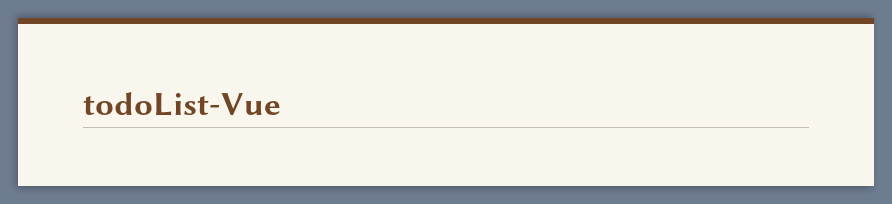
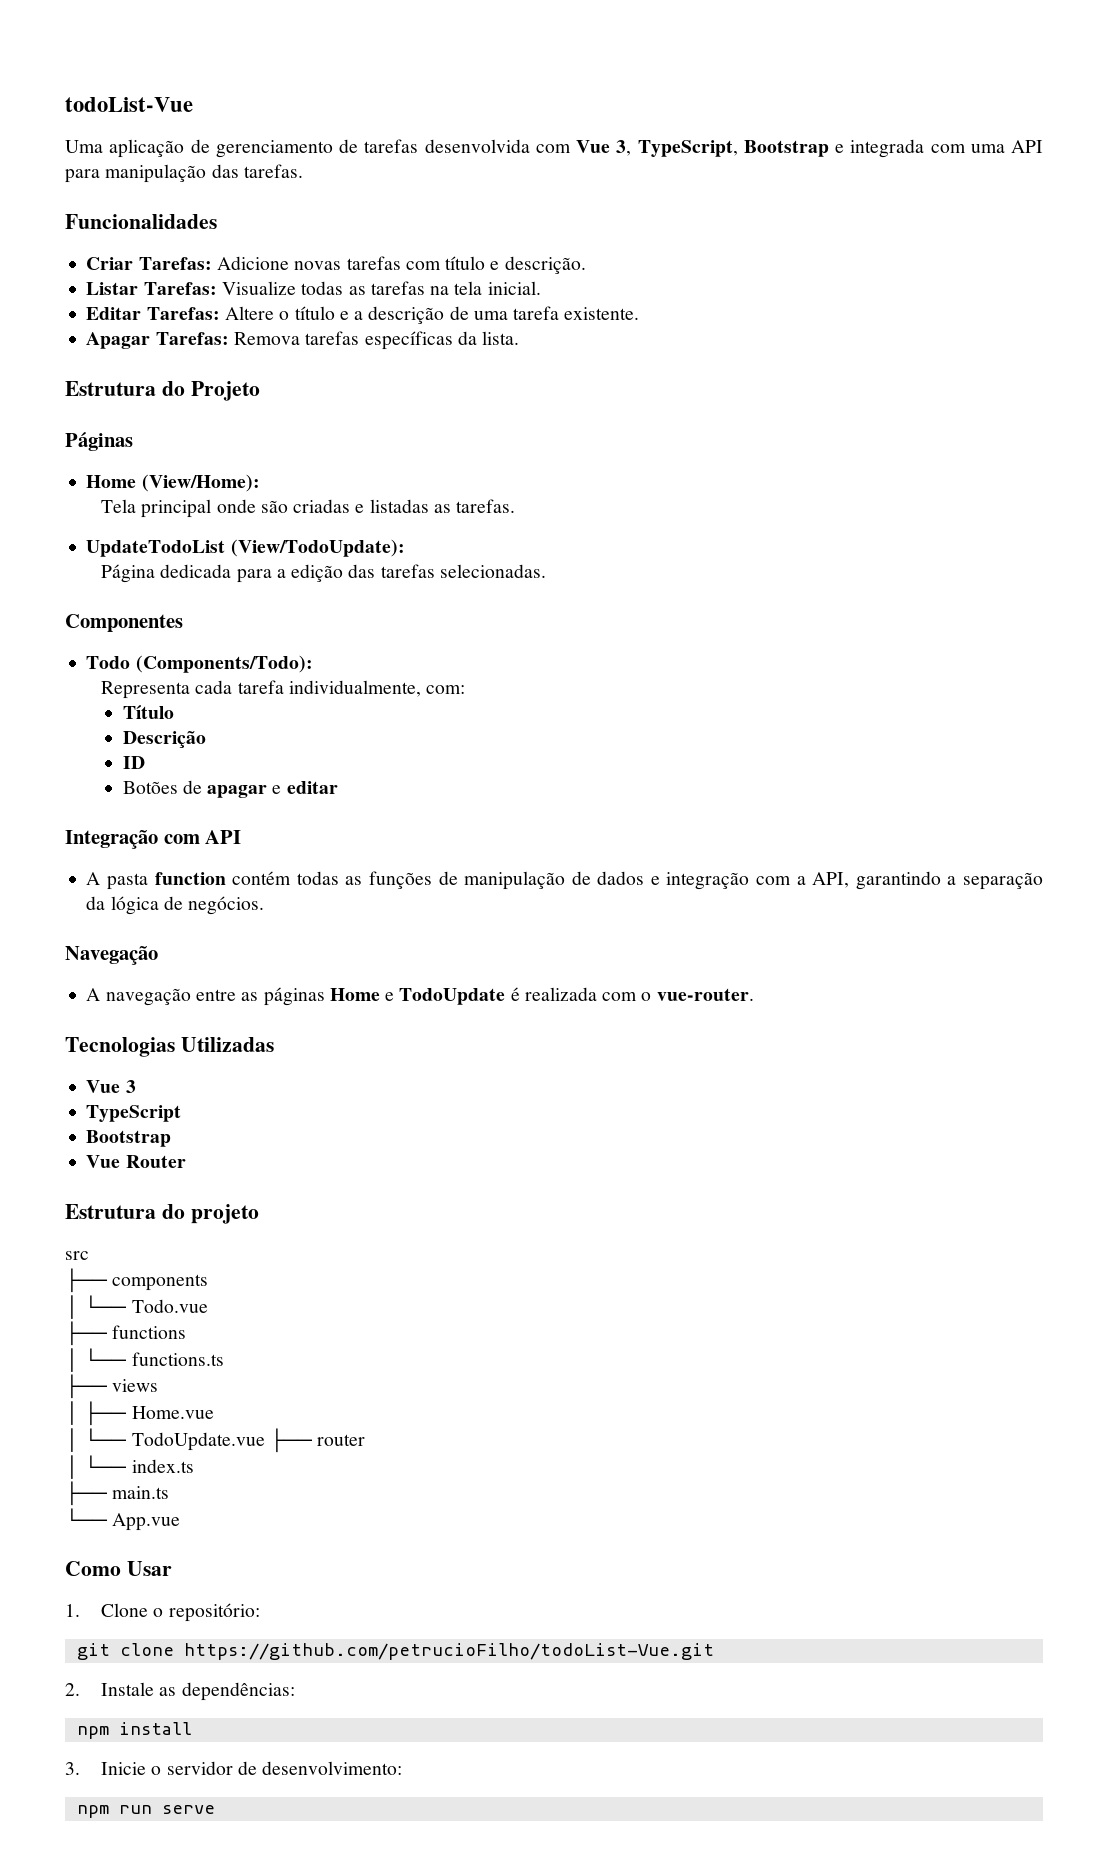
+ Uma aplicação de gerenciamento de tarefas desenvolvida com Vue 3, TypeScript, Bootstrap e integrada com uma API para manipulação das tarefas.
+ Funcionalidades
+ Criar Tarefas: Adicione novas tarefas com título e descrição.
+ Listar Tarefas: Visualize todas as tarefas na tela inicial.
+ Editar Tarefas: Altere o título e a descrição de uma tarefa existente.
+ Apagar Tarefas: Remova tarefas específicas da lista.
+ Estrutura do Projeto
+ Páginas
+ Home (View/Home):
+ Tela principal onde são criadas e listadas as tarefas.
+ UpdateTodoList (View/TodoUpdate):
+ Página dedicada para a edição das tarefas selecionadas.
+ Componentes
+ Todo (Components/Todo):
+ Representa cada tarefa individualmente, com:
+ Título
+ Descrição
+ ID
+ Botões de apagar e editar
+ Integração com API
+ A pasta function contém todas as funções de manipulação de dados e integração com a API, garantindo a separação da lógica de negócios.
+ Navegação
+ A navegação entre as páginas Home e TodoUpdate é realizada com o vue-router.
+ Tecnologias Utilizadas
+ Vue 3
+ TypeScript
+ Bootstrap
+ Vue Router
+ Estrutura do projeto
+ src
+ ├── components
+ │ └── Todo.vue
+ ├── functions
+ │ └── functions.ts
+ ├── views
+ │ ├── Home.vue
+ │ └── TodoUpdate.vue ├── router
+ │ └── index.ts
+ ├── main.ts
+ └── App.vue
+ Como Usar
+ 1. Clone o repositório:
+ git clone https://github.com/petrucioFilho/todoList-Vue.git
+ 2. Instale as dependências:
+ npm install
+ 3. Inicie o servidor de desenvolvimento:
+ npm run serve

